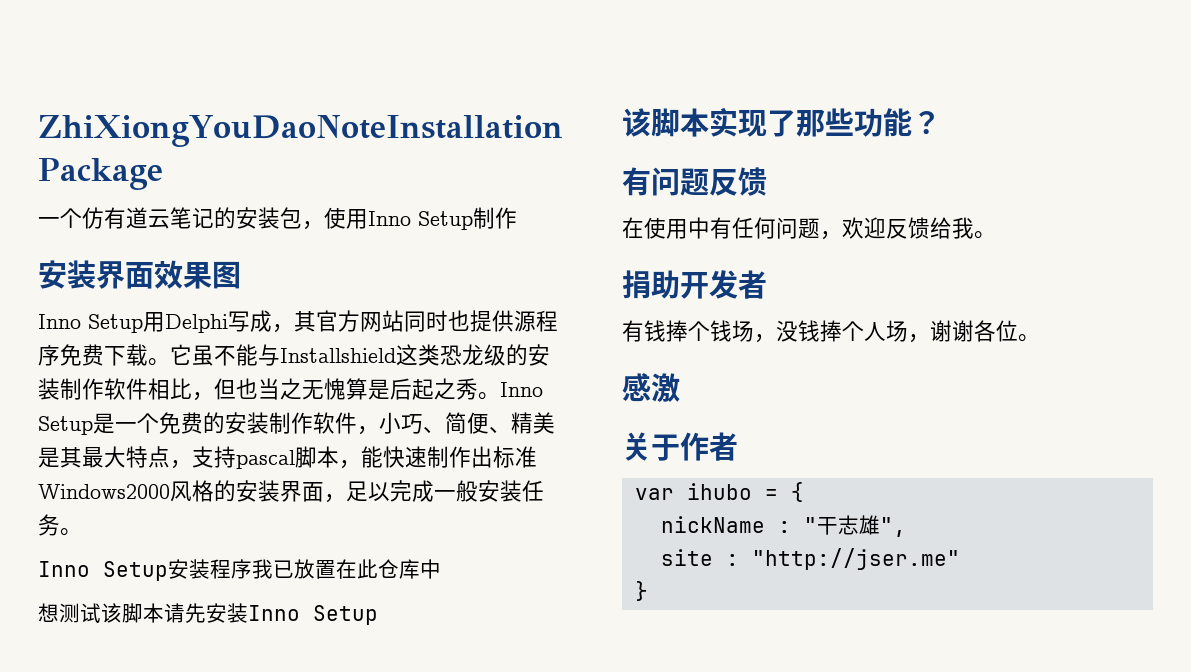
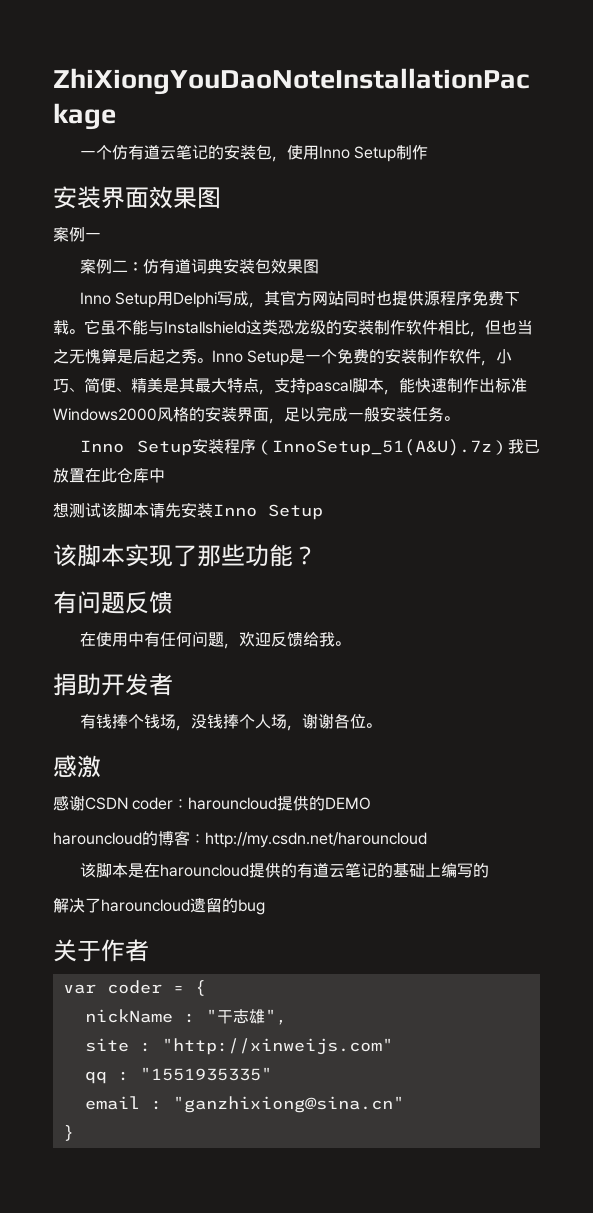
+ 案例一
+ 案例二：仿有道词典安装包效果图
- Inno Setup安装程序我已放置在此仓库中
+ Inno Setup安装程序（InnoSetup_51(A&U).7z）我已放置在此仓库中
+ 感谢CSDN coder：harouncloud提供的DEMO
+ harouncloud的博客：http://my.csdn.net/harouncloud
+ 该脚本是在harouncloud提供的有道云笔记的基础上编写的
+ 解决了harouncloud遗留的bug
- var ihubo = {
+ var coder = {
- site : "http://jser.me"
+ site : "http://xinweijs.com"
+ qq : "1551935335"
+ email : "ganzhixiong@sina.cn"

